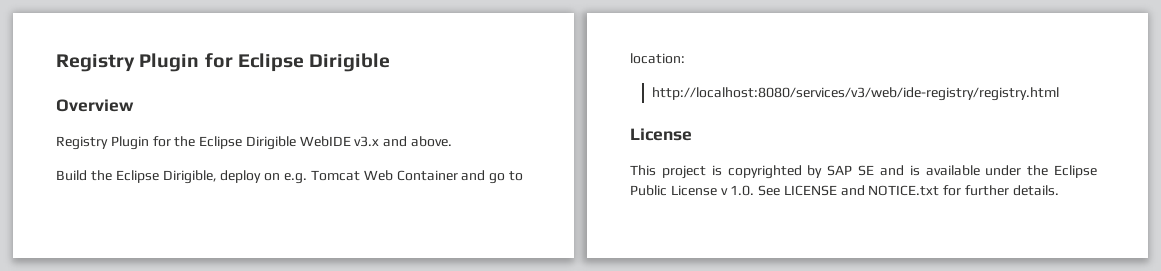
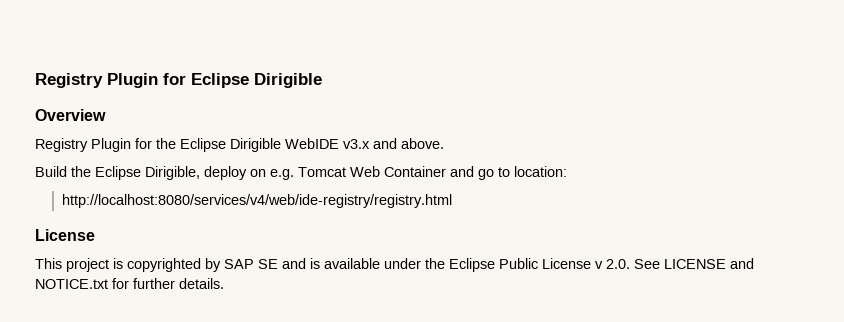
- http://localhost:8080/services/v3/web/ide-registry/registry.html
+ http://localhost:8080/services/v4/web/ide-registry/registry.html
- This project is copyrighted by SAP SE and is available under the Eclipse Public License v 1.0. See LICENSE and NOTICE.txt for further details.
+ This project is copyrighted by SAP SE and is available under the Eclipse Public License v 2.0. See LICENSE and NOTICE.txt for further details.

